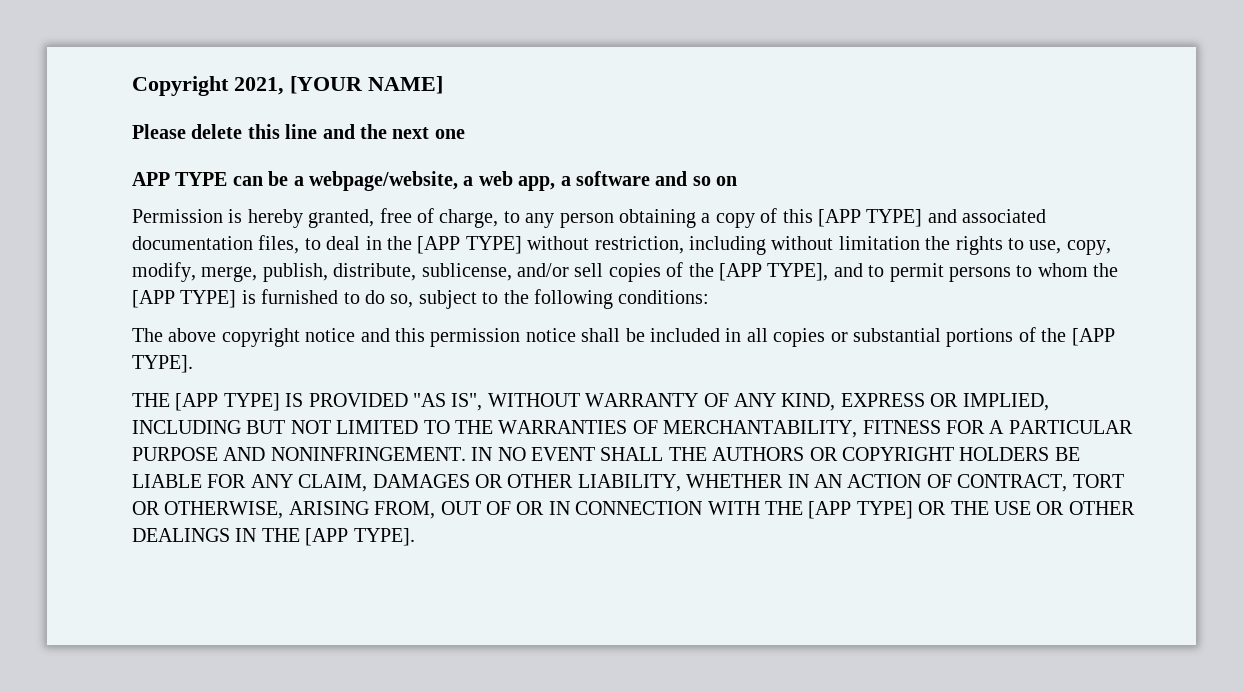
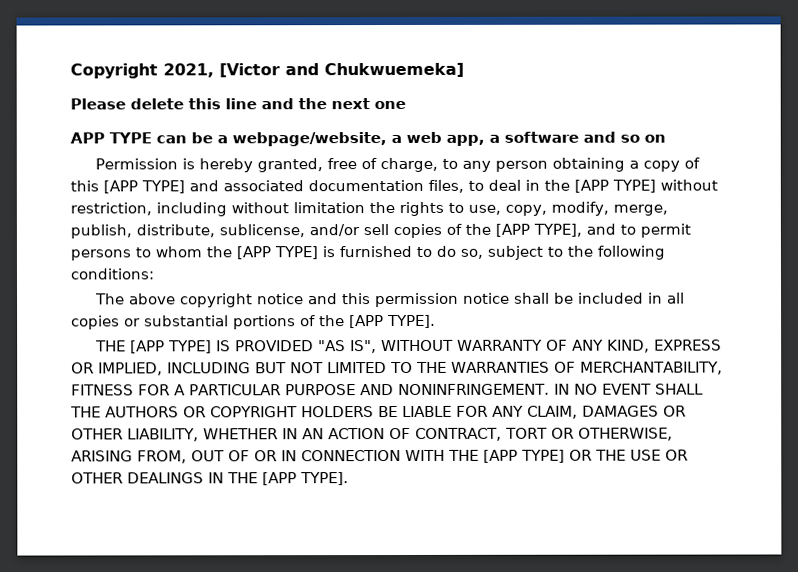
- Copyright 2021, [YOUR NAME]
+ Copyright 2021, [Victor and Chukwuemeka]

